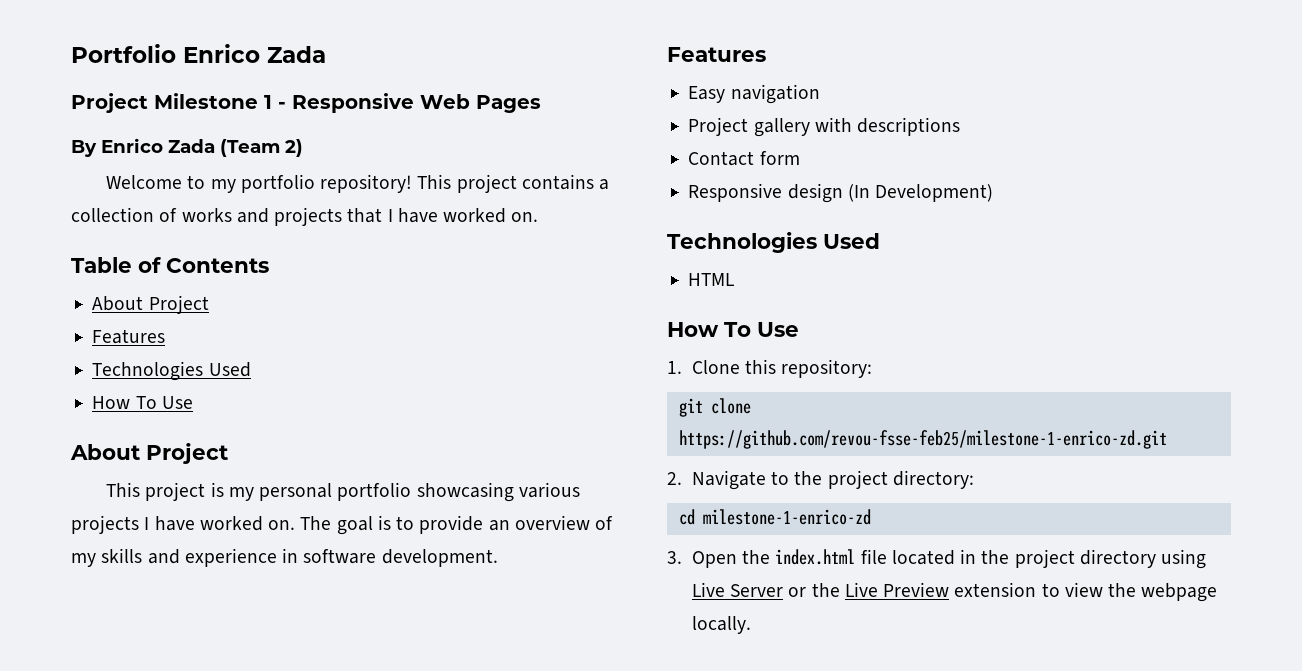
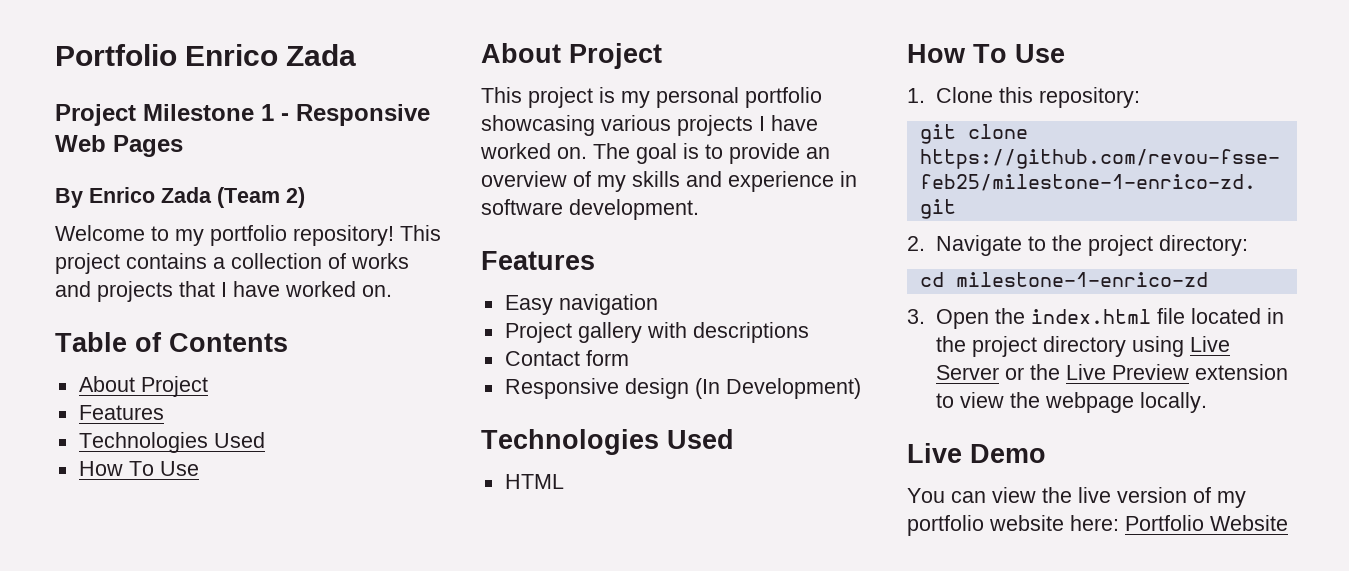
+ Live Demo
+ You can view the live version of my portfolio website here: Portfolio Website

